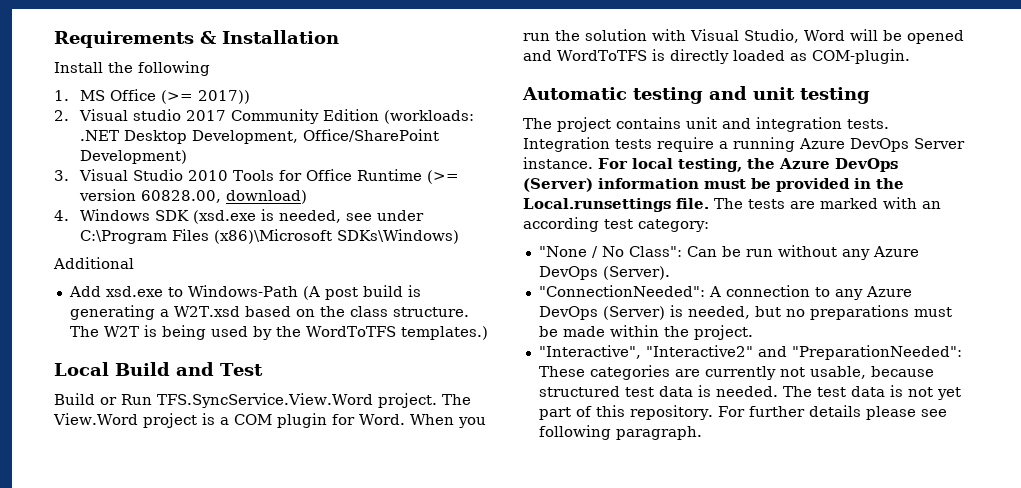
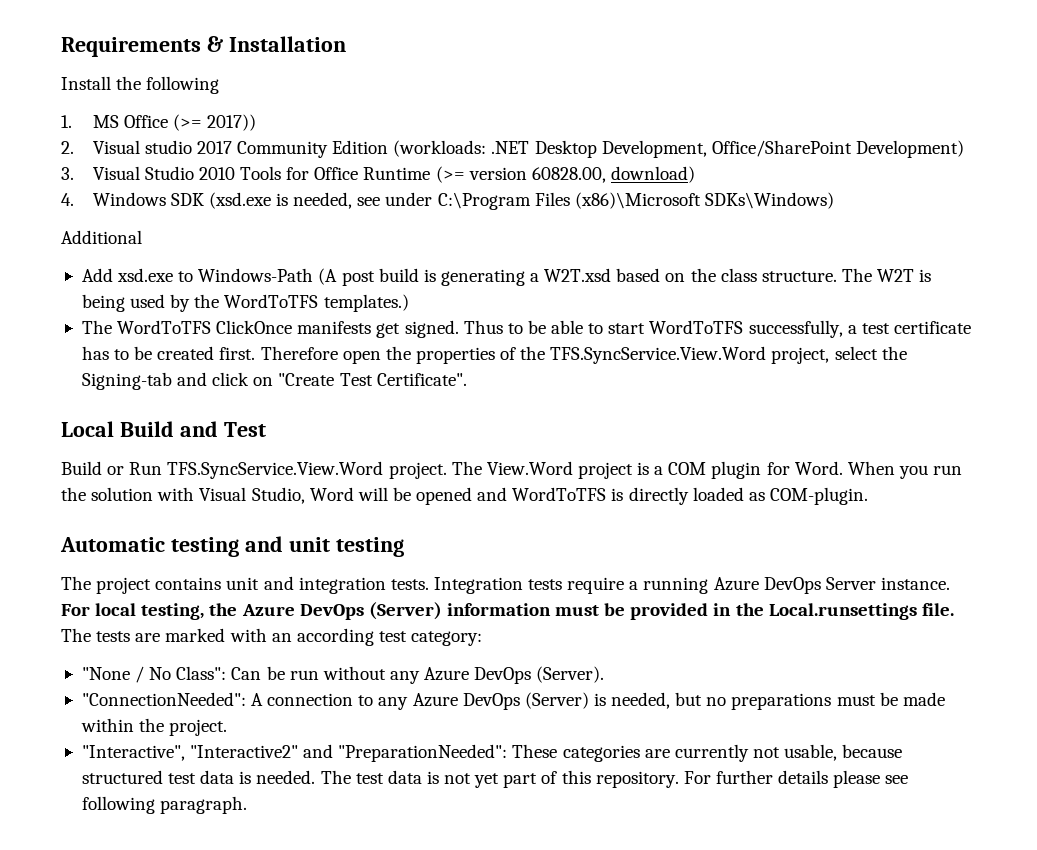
+ The WordToTFS ClickOnce manifests get signed. Thus to be able to start WordToTFS successfully, a test certificate has to be created first. Therefore open the properties of the TFS.SyncService.View.Word project, select the Signing-tab and click on "Create Test Certificate".

